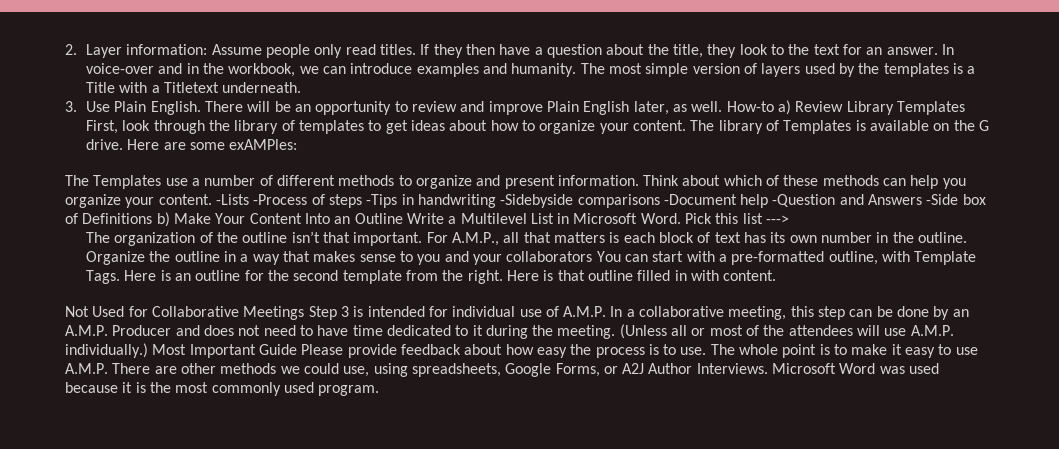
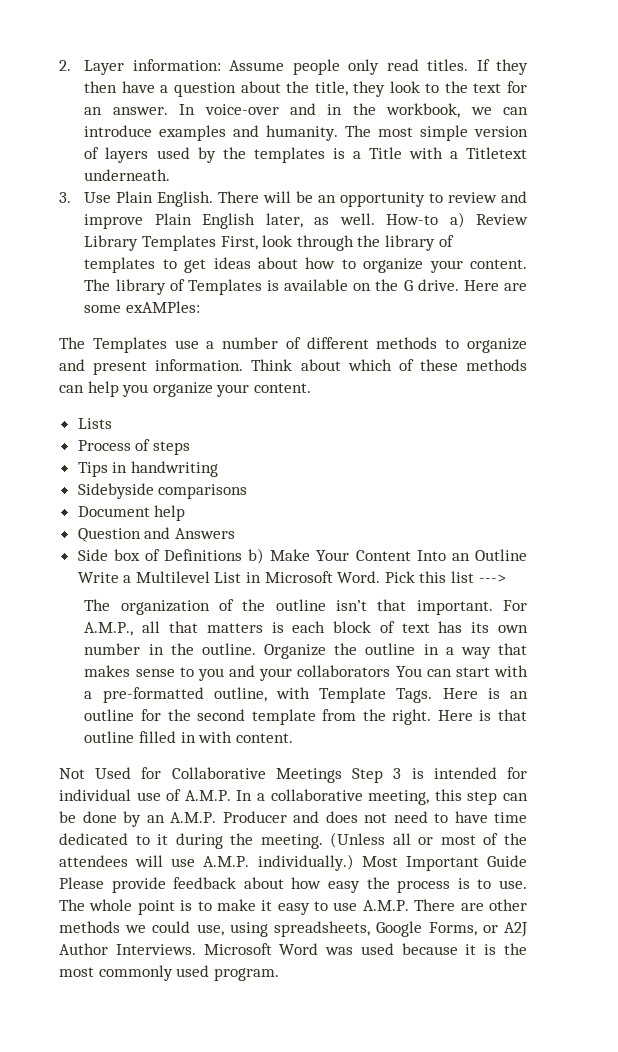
- Think about which of these methods can help you organize your content. -Lists -Process of steps -Tips in handwriting -Sidebyside comparisons -Document help -Question and Answers -Side box of Definitions b) Make Your Content Into an Outline Write a Multilevel List in Microsoft Word.
+ Think about which of these methods can help you organize your content.
+ Lists
+ Process of steps
+ Tips in handwriting
+ Sidebyside comparisons
+ Document help
+ Question and Answers
+ Side box of Definitions b) Make Your Content Into an Outline Write a Multilevel List in Microsoft Word.

